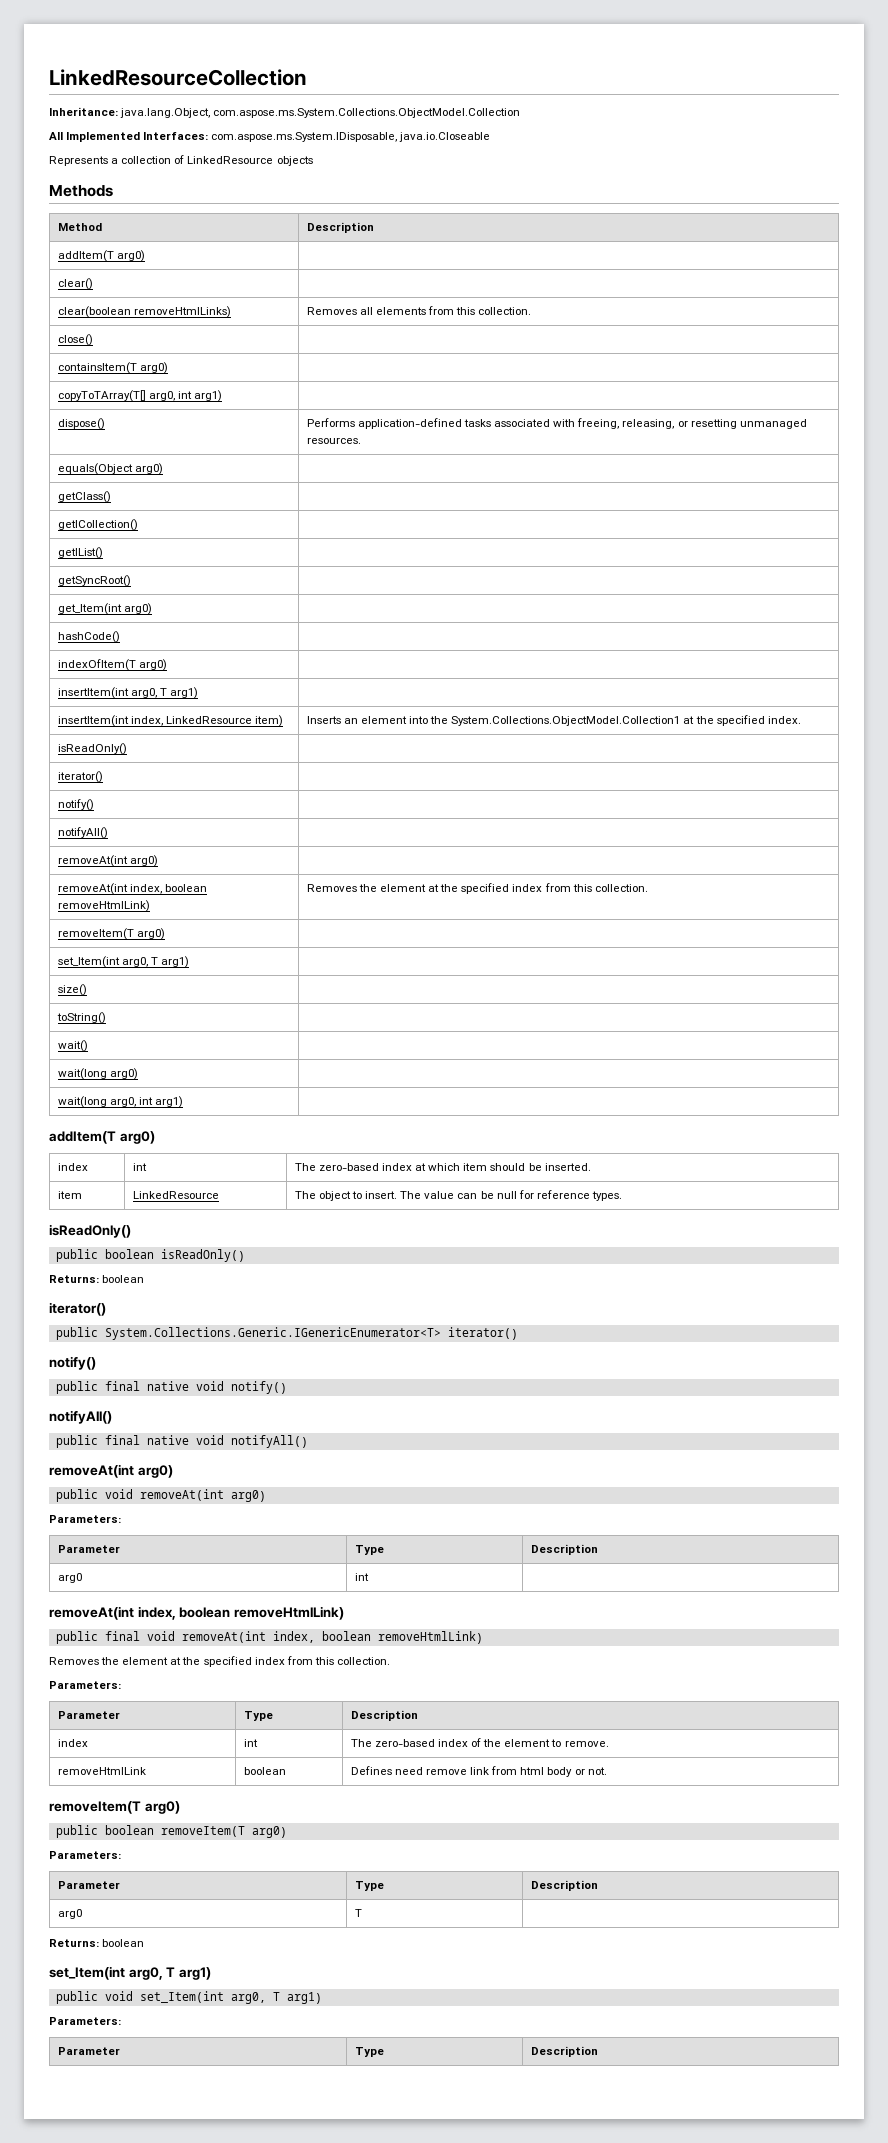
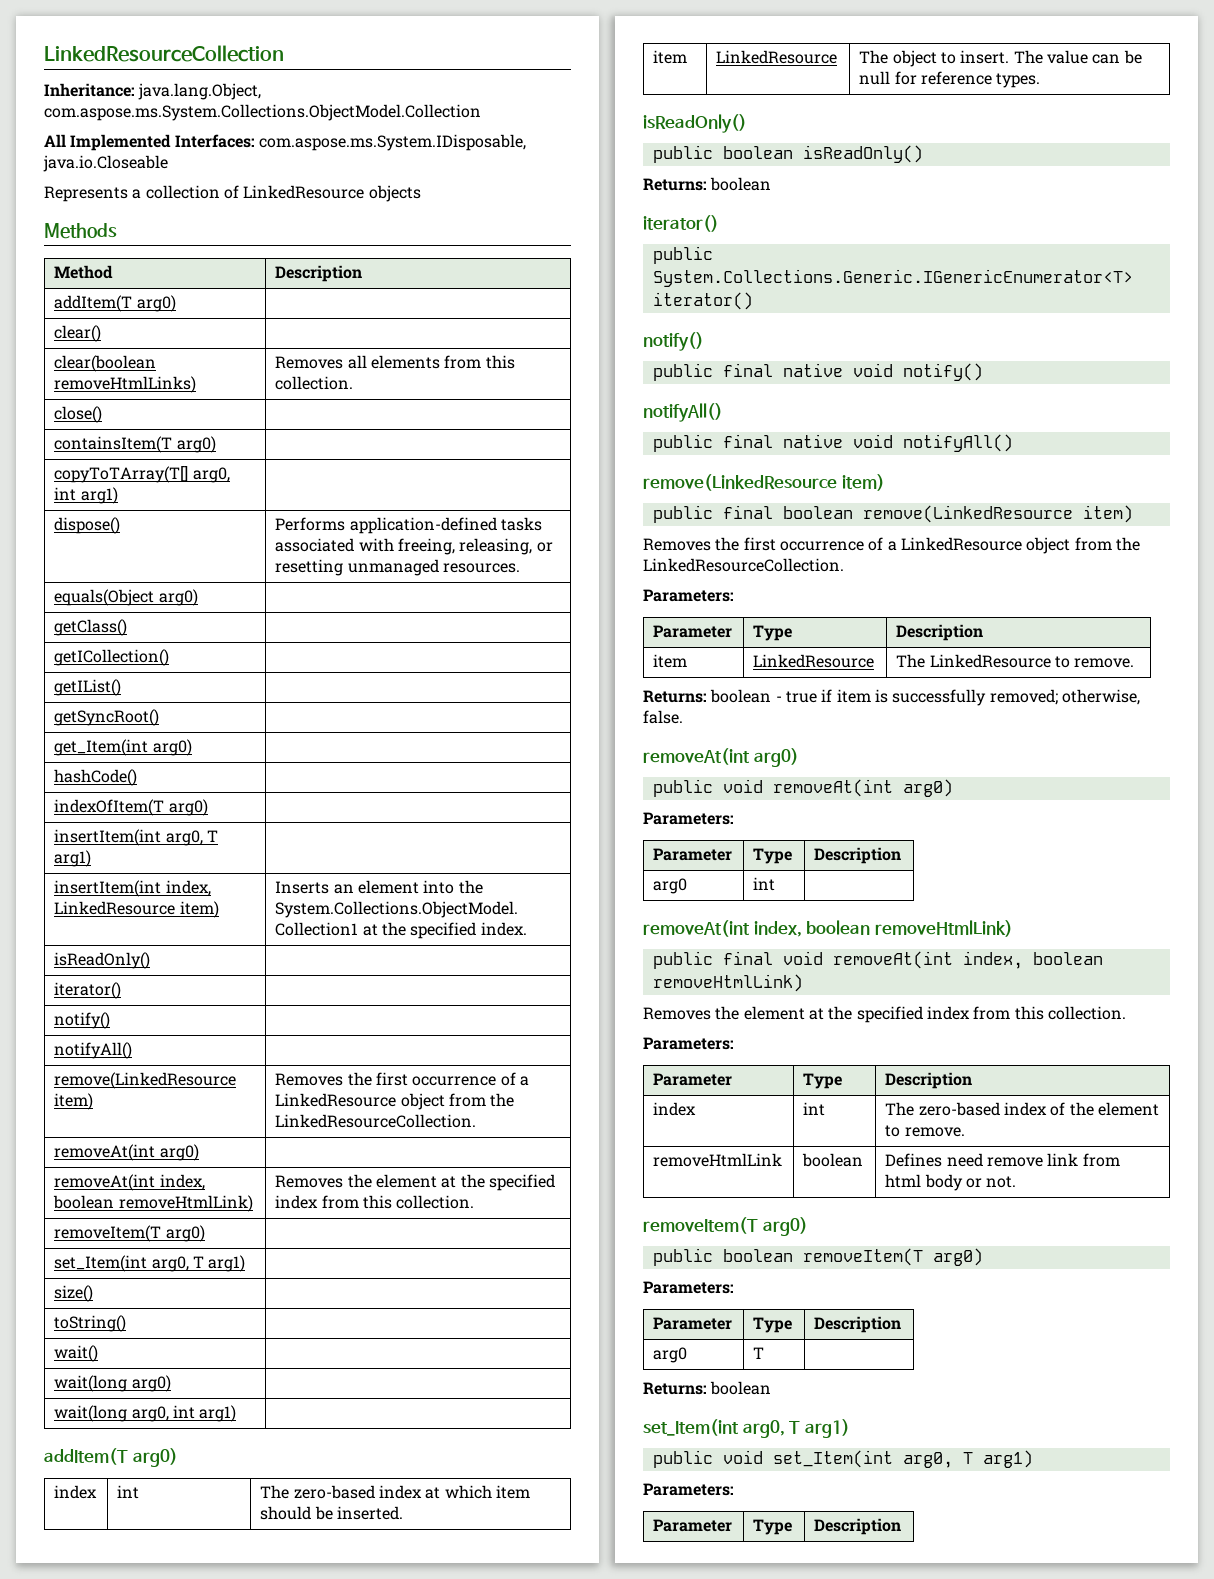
+ remove(LinkedResource item) | Removes the first occurrence of a LinkedResource object from the LinkedResourceCollection.
  public final native void notifyAll()
+ remove(LinkedResource item)
+ public final boolean remove(LinkedResource item)
+ Removes the first occurrence of a LinkedResource object from the LinkedResourceCollection.
+ Parameters:
+ Parameter | Type | Description
+ item | LinkedResource | The LinkedResource to remove.
+ Returns: boolean - true if item is successfully removed; otherwise, false.

